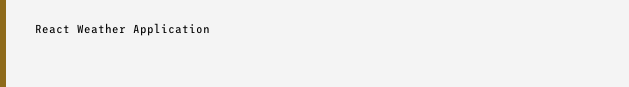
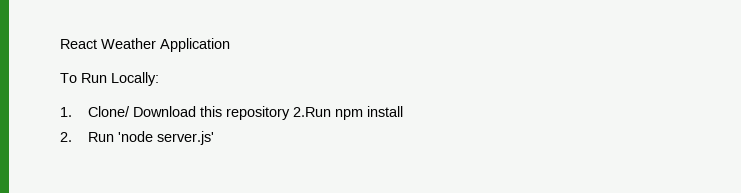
+ To Run Locally:
+ 1. Clone/ Download this repository 2.Run npm install
+ 2. Run 'node server.js'

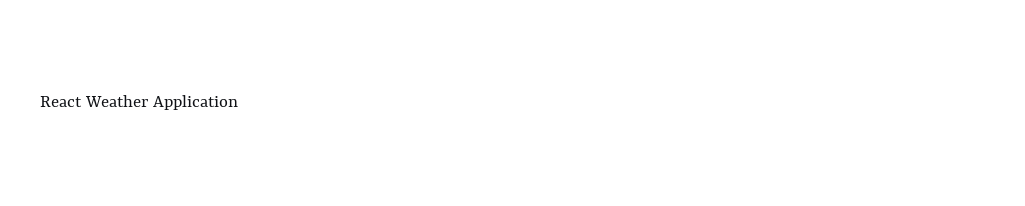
- To Run Locally:
- 1. Clone/ Download this repository 2.Run npm install
- 2. Run 'node server.js'

